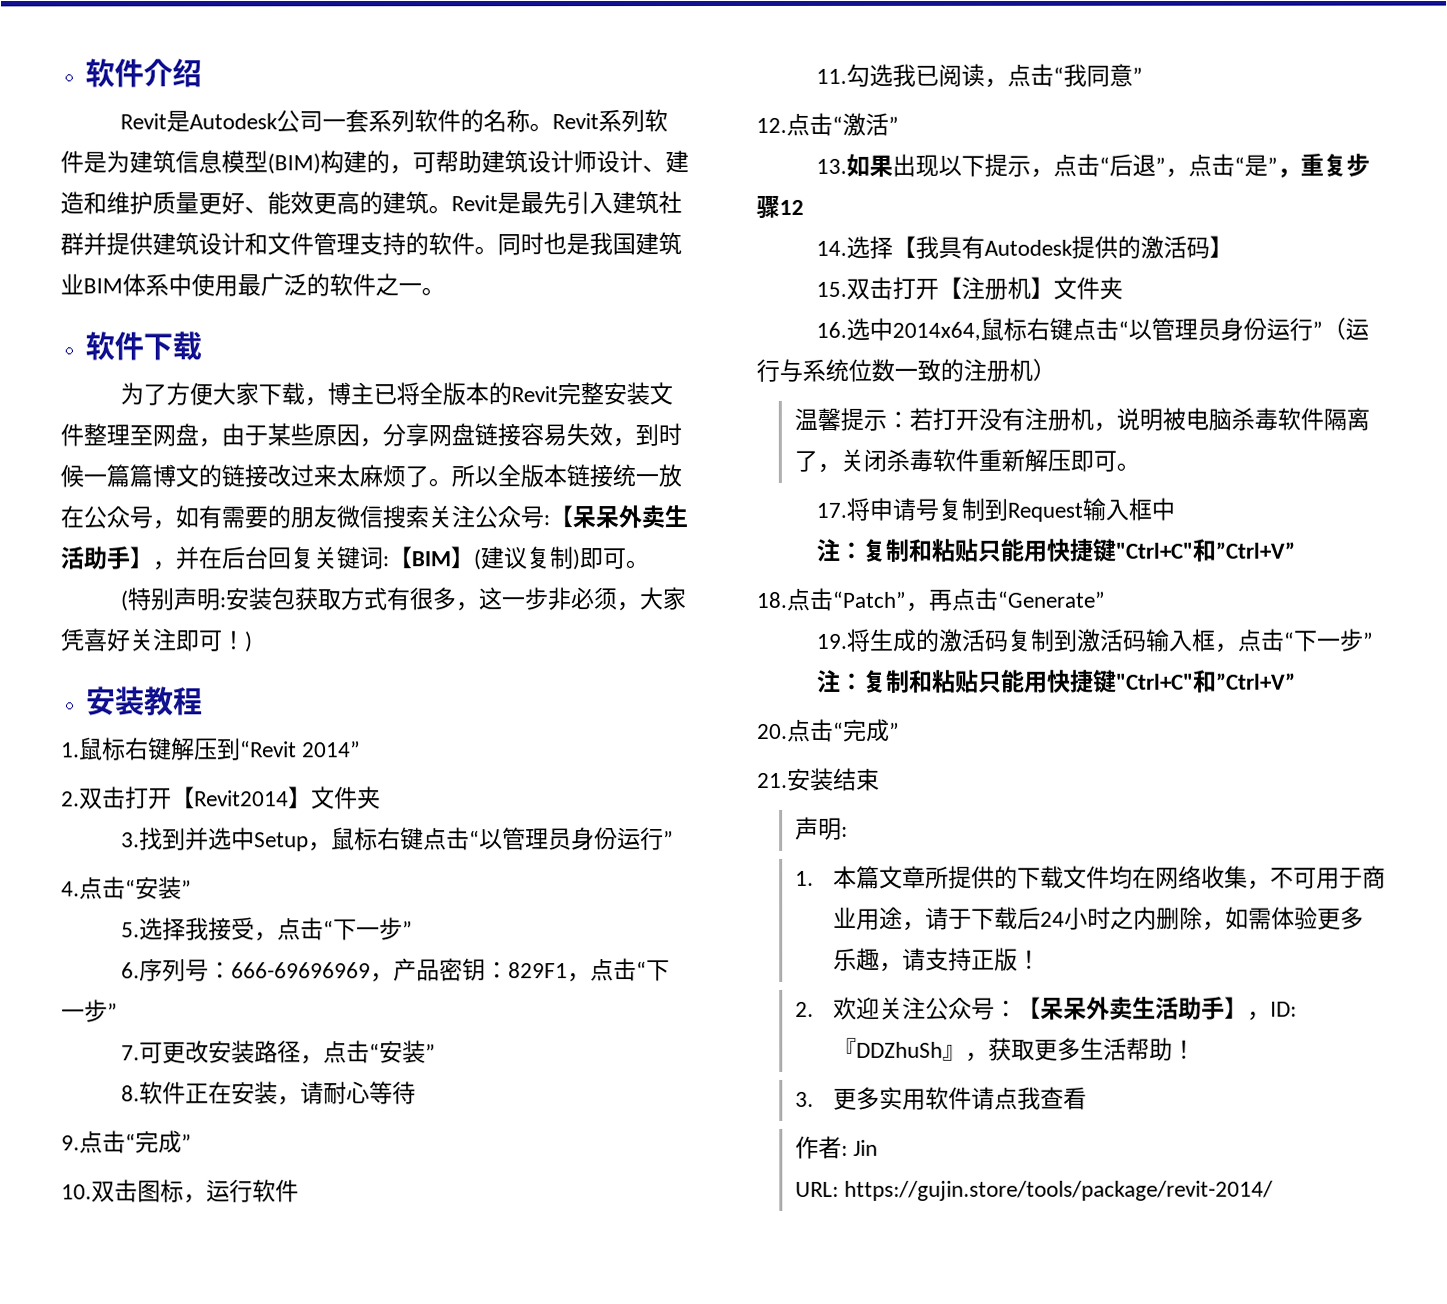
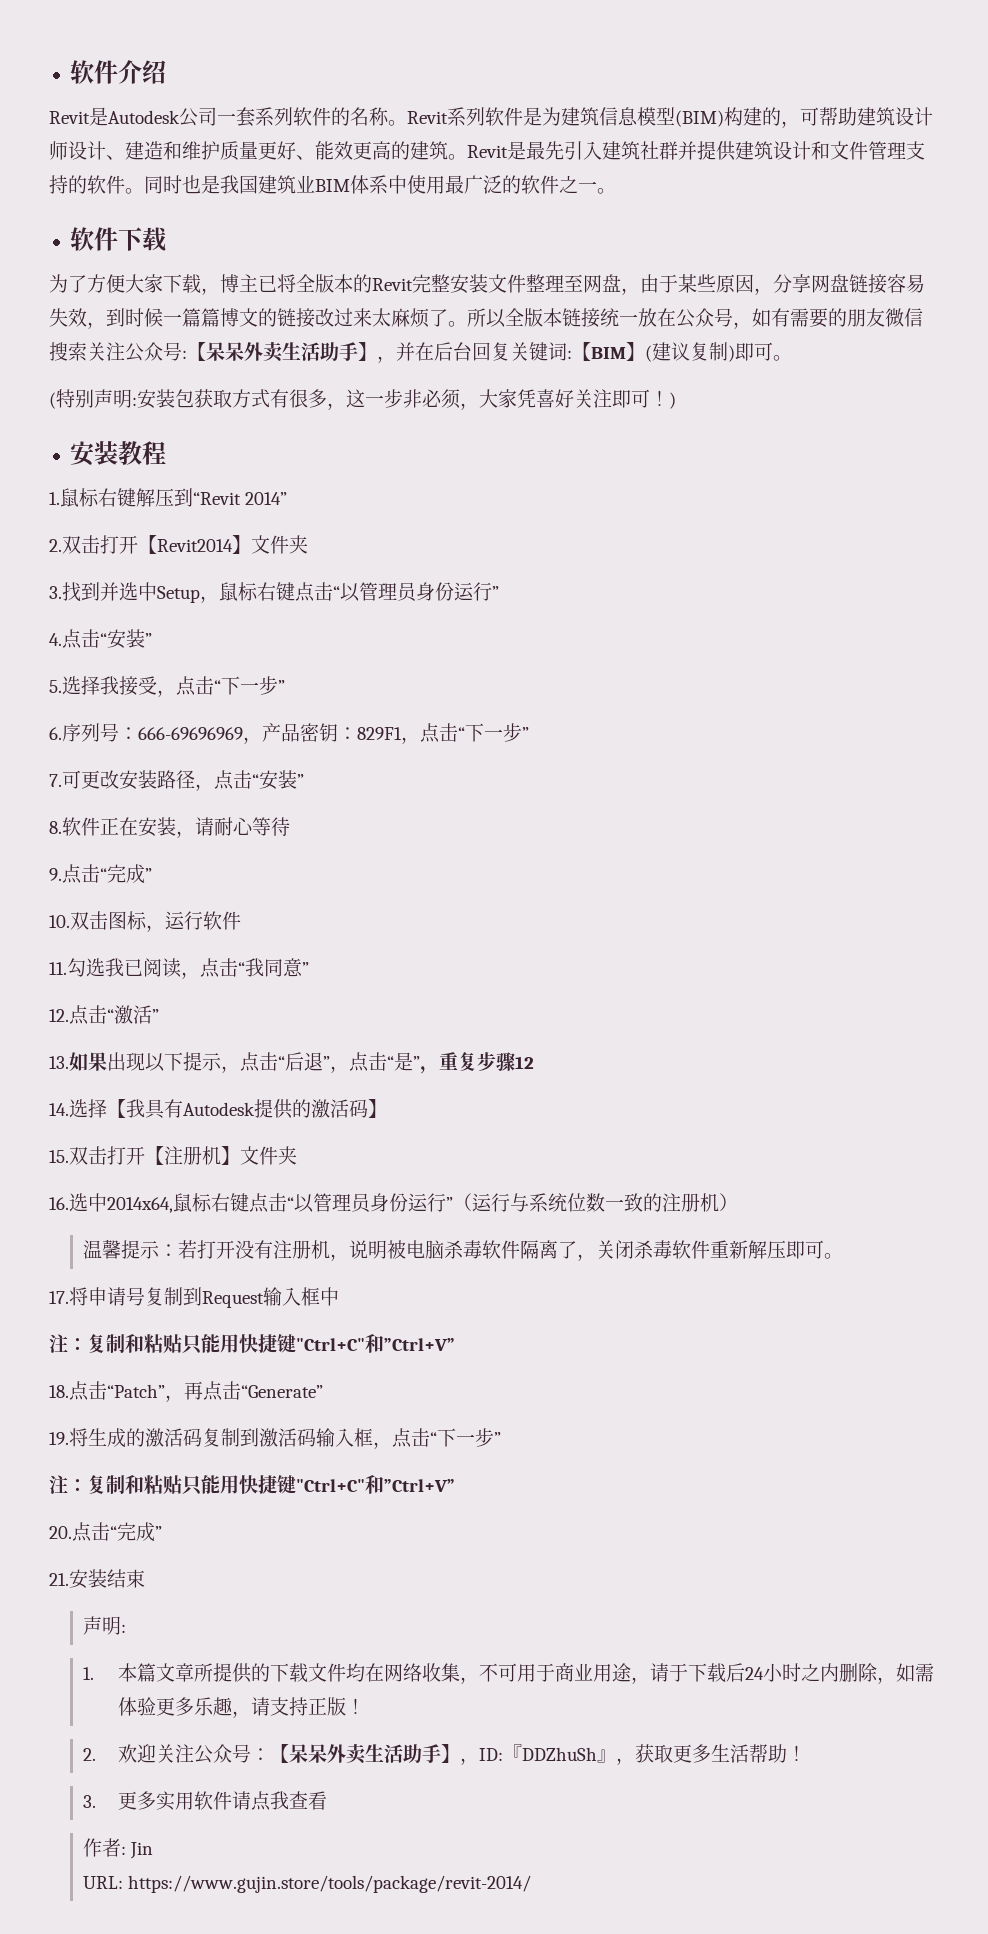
- URL: https://gujin.store/tools/package/revit-2014/
+ URL: https://www.gujin.store/tools/package/revit-2014/

